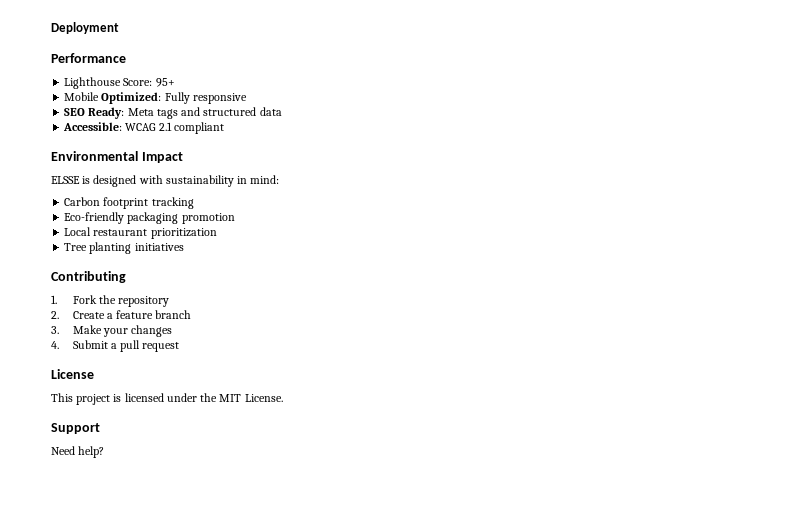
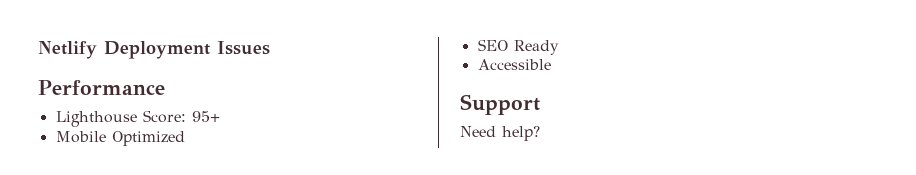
- Deployment
+ Netlify Deployment Issues
- Mobile Optimized: Fully responsive
- SEO Ready: Meta tags and structured data
- Accessible: WCAG 2.1 compliant
- Environmental Impact
- ELSSE is designed with sustainability in mind:
- Carbon footprint tracking
- Eco-friendly packaging promotion
- Local restaurant prioritization
- Tree planting initiatives
- Contributing
- 1. Fork the repository
- 2. Create a feature branch
- 3. Make your changes
- 4. Submit a pull request
- License
- This project is licensed under the MIT License.
+ Mobile Optimized
+ SEO Ready
+ Accessible

